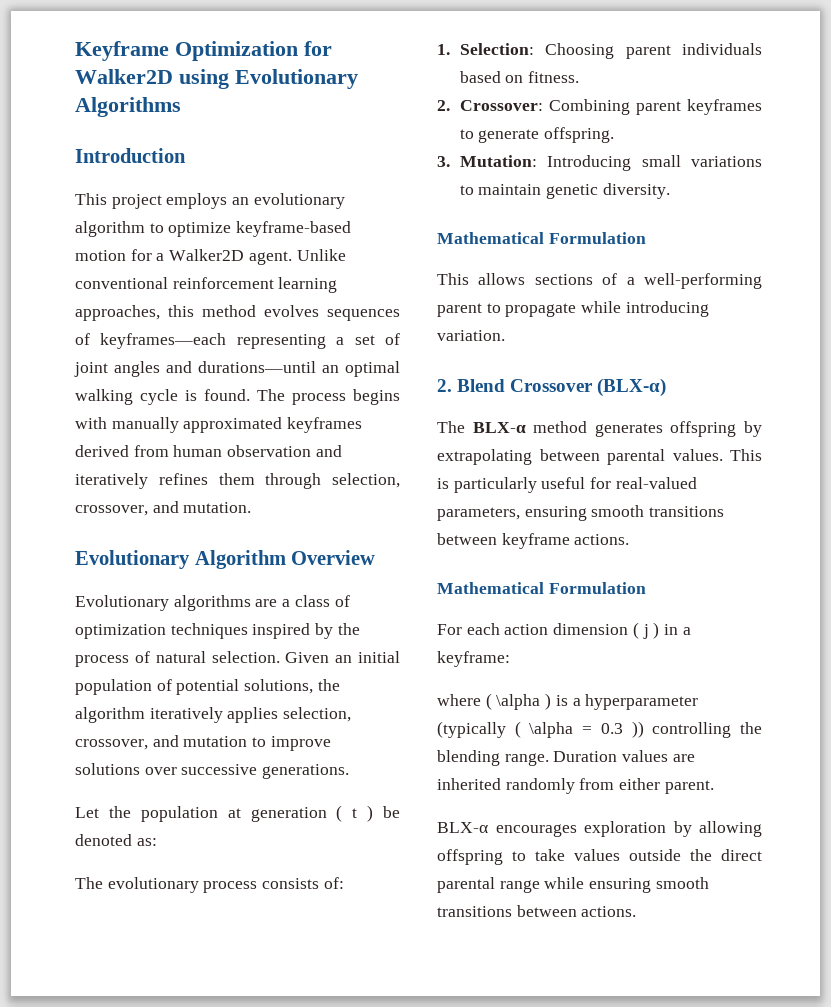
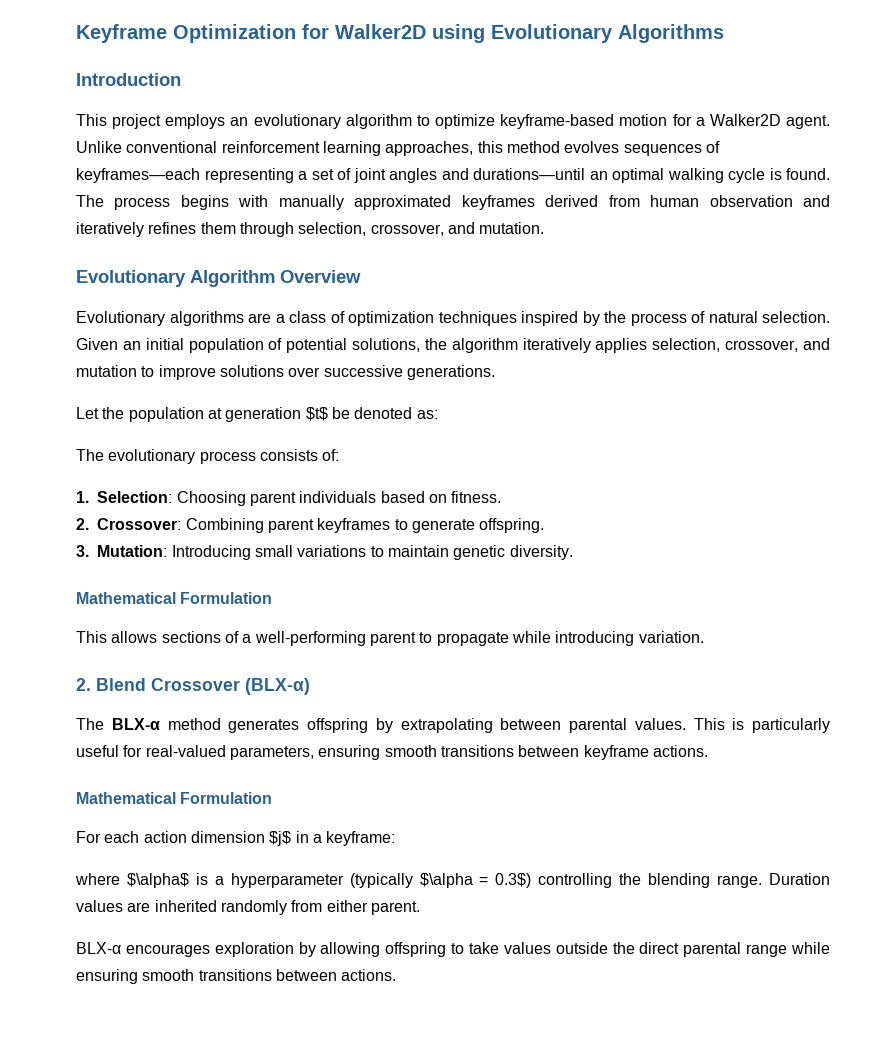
- Let the population at generation ( t ) be denoted as:
+ Let the population at generation $t$ be denoted as:
- For each action dimension ( j ) in a keyframe:
+ For each action dimension $j$ in a keyframe:
- where ( \alpha ) is a hyperparameter (typically ( \alpha = 0.3 )) controlling the blending range.
+ where $\alpha$ is a hyperparameter (typically $\alpha = 0.3$) controlling the blending range.

